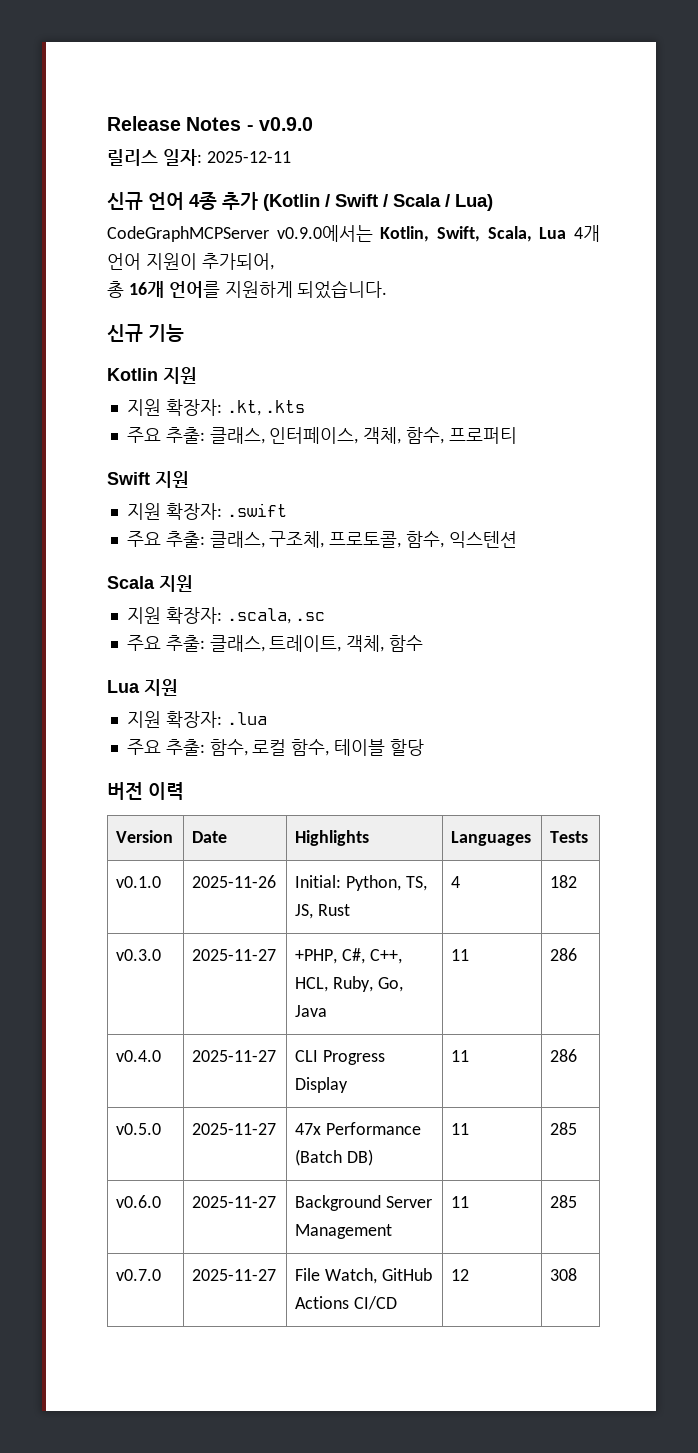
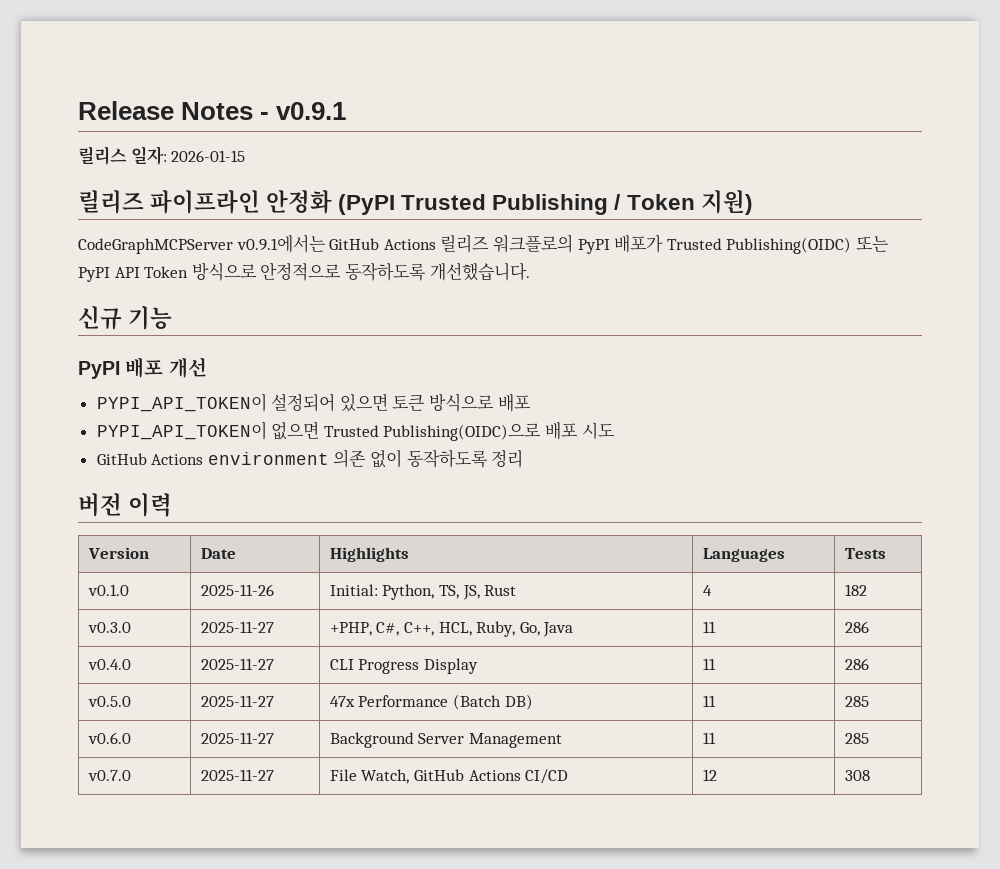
- Release Notes - v0.9.0
+ Release Notes - v0.9.1
- 릴리스 일자: 2025-12-11
- 신규 언어 4종 추가 (Kotlin / Swift / Scala / Lua)
- CodeGraphMCPServer v0.9.0에서는 Kotlin, Swift, Scala, Lua 4개 언어 지원이 추가되어,
- 총 16개 언어를 지원하게 되었습니다.
+ 릴리스 일자: 2026-01-15
+ 릴리즈 파이프라인 안정화 (PyPI Trusted Publishing / Token 지원)
+ CodeGraphMCPServer v0.9.1에서는 GitHub Actions 릴리즈 워크플로의 PyPI 배포가 Trusted Publishing(OIDC) 또는 PyPI API Token 방식으로 안정적으로 동작하도록 개선했습니다.
  신규 기능
- Kotlin 지원
- 지원 확장자: .kt, .kts
- 주요 추출: 클래스, 인터페이스, 객체, 함수, 프로퍼티
- Swift 지원
- 지원 확장자: .swift
- 주요 추출: 클래스, 구조체, 프로토콜, 함수, 익스텐션
- Scala 지원
- 지원 확장자: .scala, .sc
- 주요 추출: 클래스, 트레이트, 객체, 함수
- Lua 지원
- 지원 확장자: .lua
- 주요 추출: 함수, 로컬 함수, 테이블 할당
+ PyPI 배포 개선
+ PYPI_API_TOKEN이 설정되어 있으면 토큰 방식으로 배포
+ PYPI_API_TOKEN이 없으면 Trusted Publishing(OIDC)으로 배포 시도
+ GitHub Actions environment 의존 없이 동작하도록 정리

